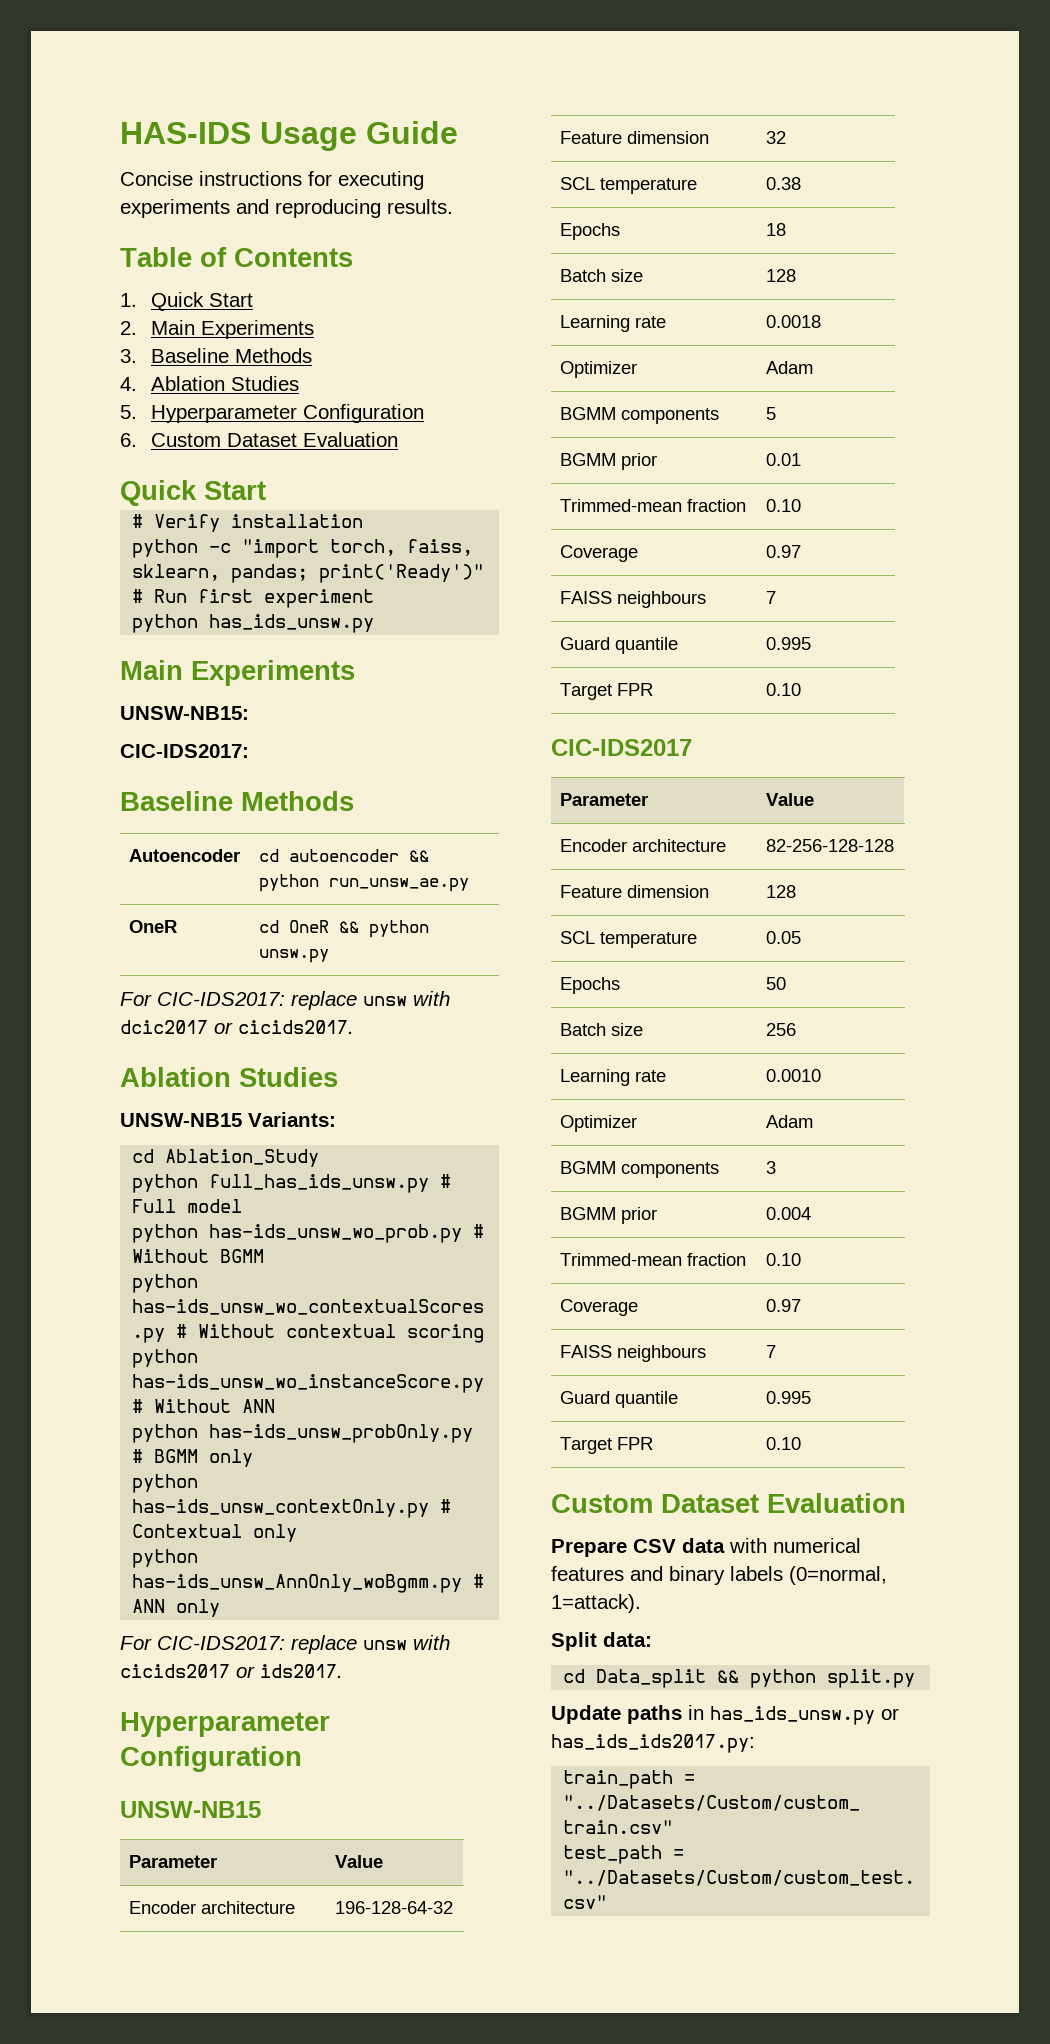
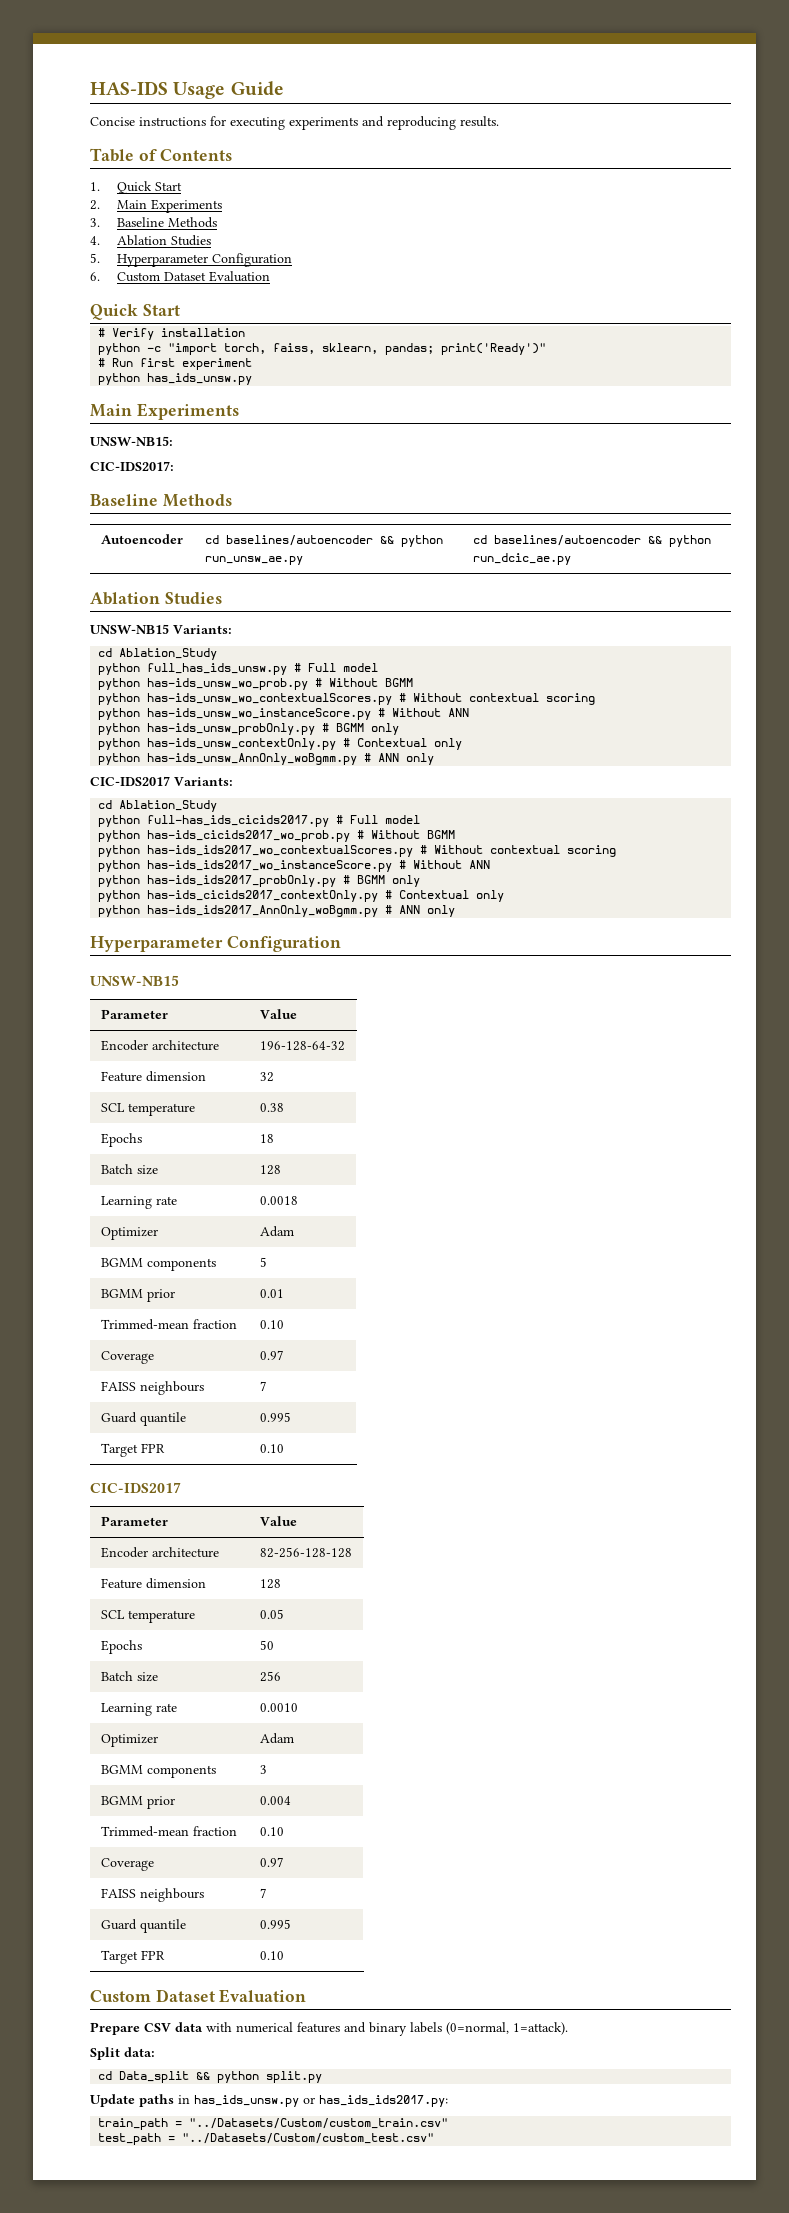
- Autoencoder | cd autoencoder && python run_unsw_ae.py
- OneR | cd OneR && python unsw.py
- For CIC-IDS2017: replace unsw with dcic2017 or cicids2017.
+ Autoencoder | cd baselines/autoencoder && python run_unsw_ae.py | cd baselines/autoencoder && python run_dcic_ae.py
- For CIC-IDS2017: replace unsw with cicids2017 or ids2017.
+ CIC-IDS2017 Variants:
+ cd Ablation_Study
+ python full-has_ids_cicids2017.py # Full model
+ python has-ids_cicids2017_wo_prob.py # Without BGMM
+ python has-ids_ids2017_wo_contextualScores.py # Without contextual scoring
+ python has-ids_ids2017_wo_instanceScore.py # Without ANN
+ python has-ids_ids2017_probOnly.py # BGMM only
+ python has-ids_cicids2017_contextOnly.py # Contextual only
+ python has-ids_ids2017_AnnOnly_woBgmm.py # ANN only

